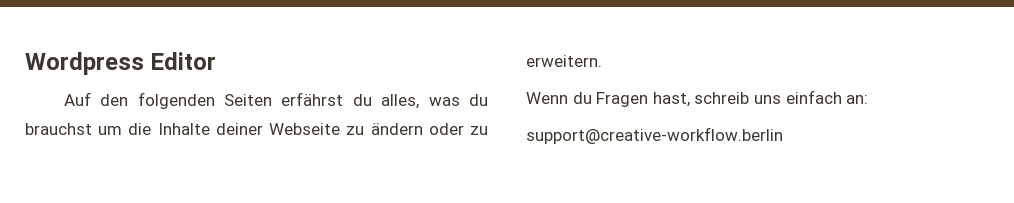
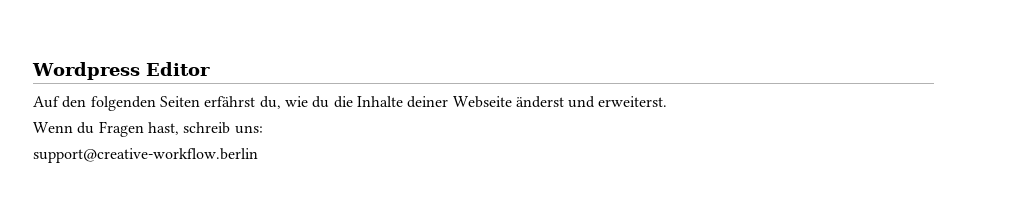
- Auf den folgenden Seiten erfährst du alles, was du brauchst um die Inhalte deiner Webseite zu ändern oder zu erweitern.
+ Auf den folgenden Seiten erfährst du, wie du die Inhalte deiner Webseite änderst und erweiterst.
- Wenn du Fragen hast, schreib uns einfach an:
+ Wenn du Fragen hast, schreib uns:

